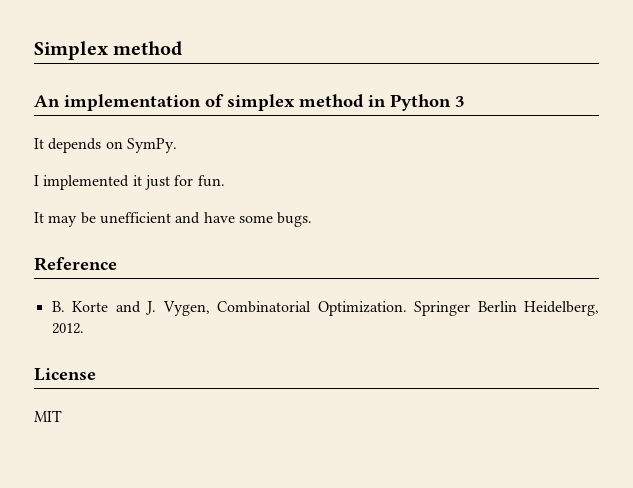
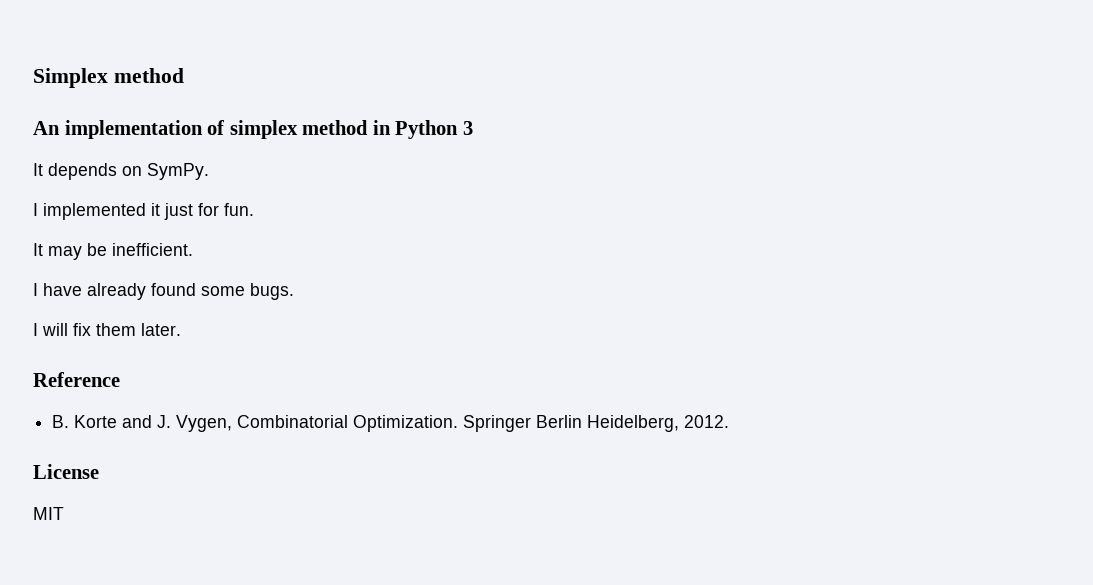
- It may be unefficient and have some bugs.
+ It may be inefficient.
+ I have already found some bugs.
+ I will fix them later.

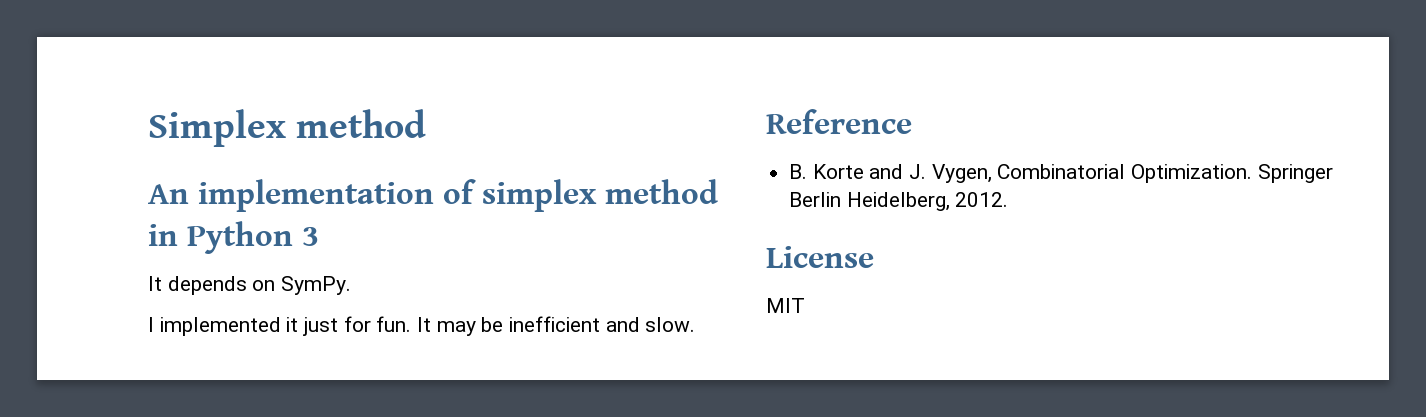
- I implemented it just for fun.
- It may be inefficient.
- I have already found some bugs.
- I will fix them later.
+ I implemented it just for fun. It may be inefficient and slow.

